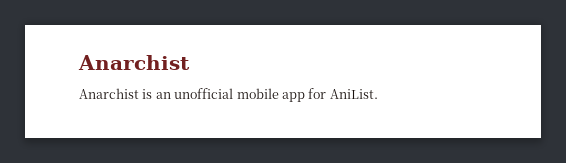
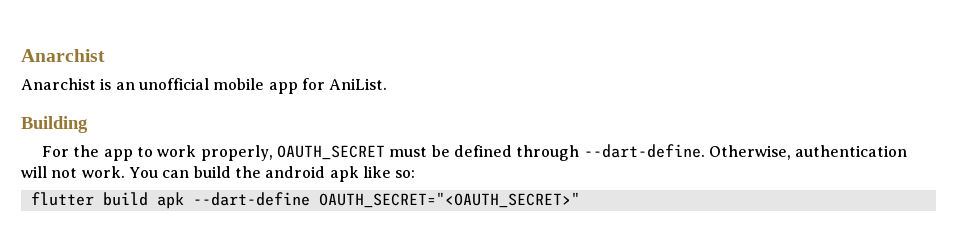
+ Building
+ For the app to work properly, OAUTH_SECRET must be defined through --dart-define. Otherwise, authentication will not work. You can build the android apk like so:
+ flutter build apk --dart-define OAUTH_SECRET="<OAUTH_SECRET>"

